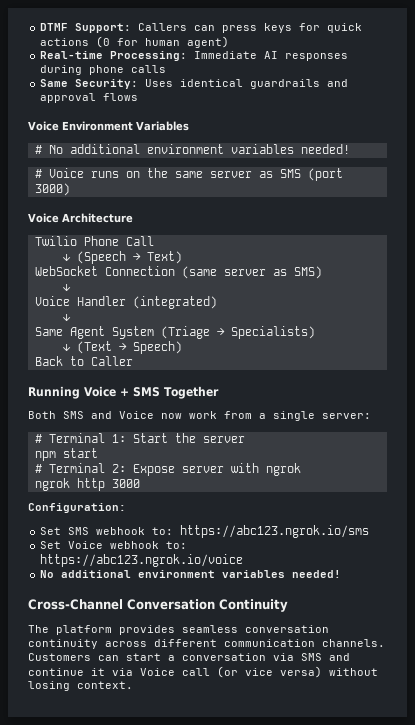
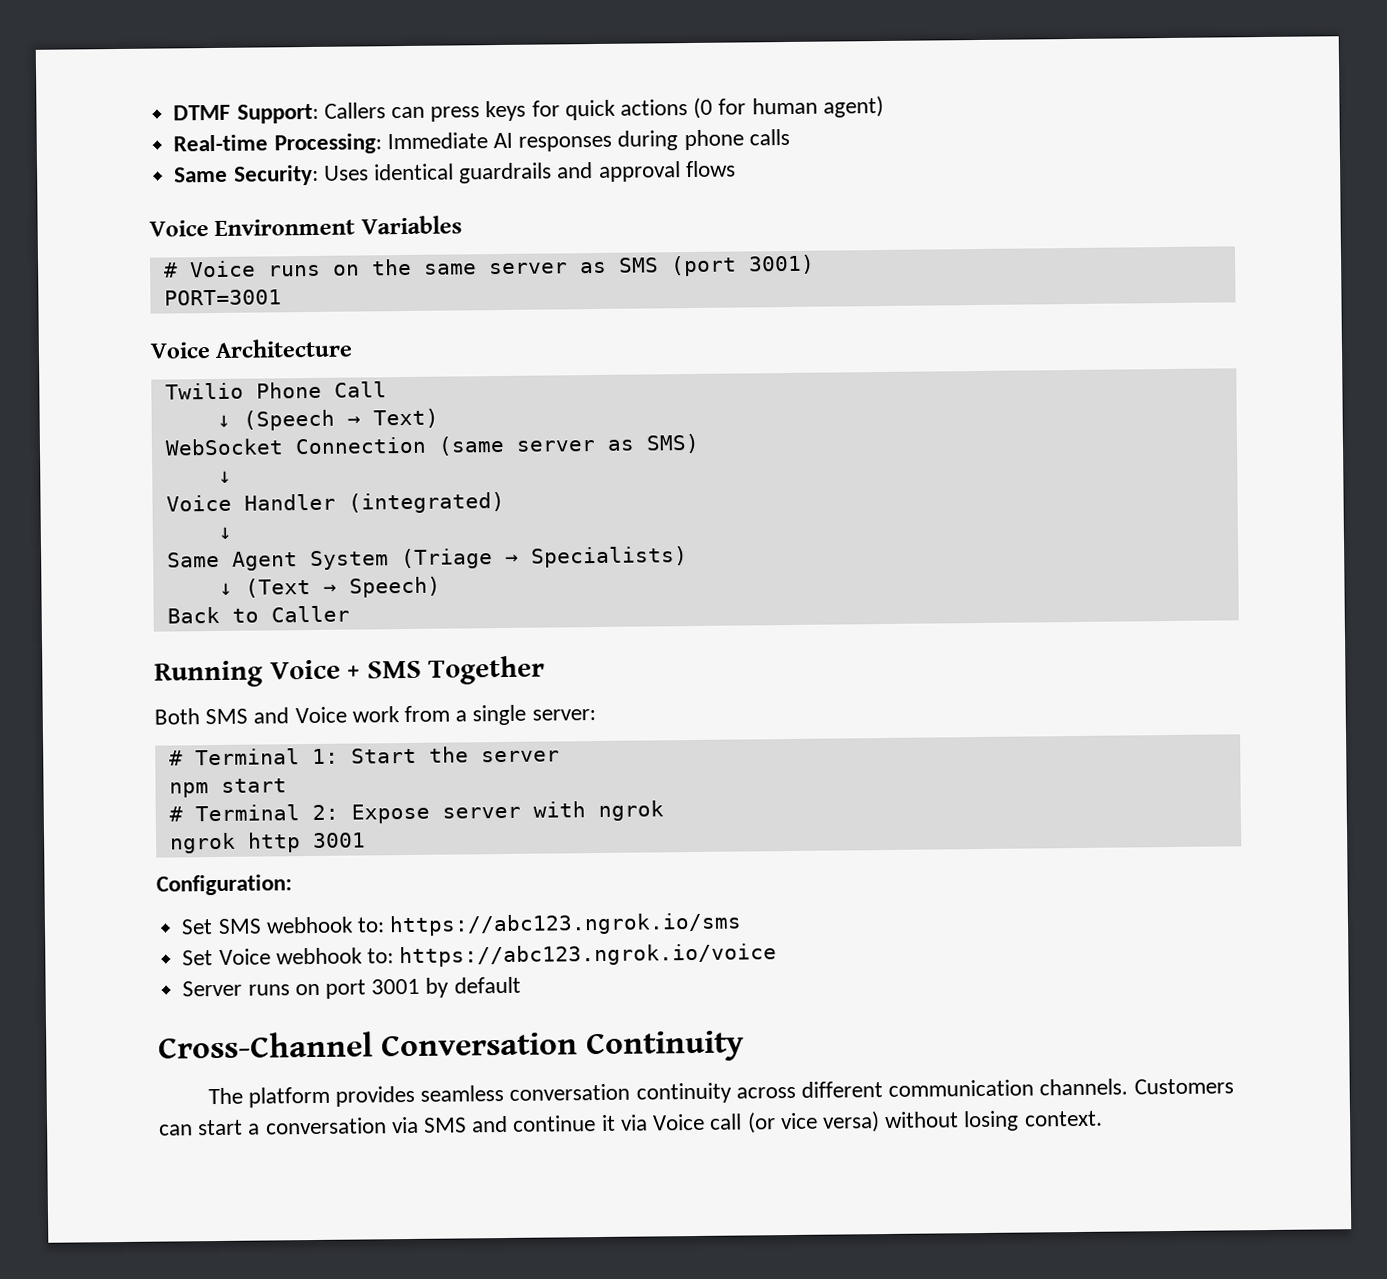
- # No additional environment variables needed!
- # Voice runs on the same server as SMS (port 3000)
+ # Voice runs on the same server as SMS (port 3001)
+ PORT=3001
- Both SMS and Voice now work from a single server:
+ Both SMS and Voice work from a single server:
- ngrok http 3000
+ ngrok http 3001
  Set Voice webhook to: https://abc123.ngrok.io/voice
- No additional environment variables needed!
+ Server runs on port 3001 by default

